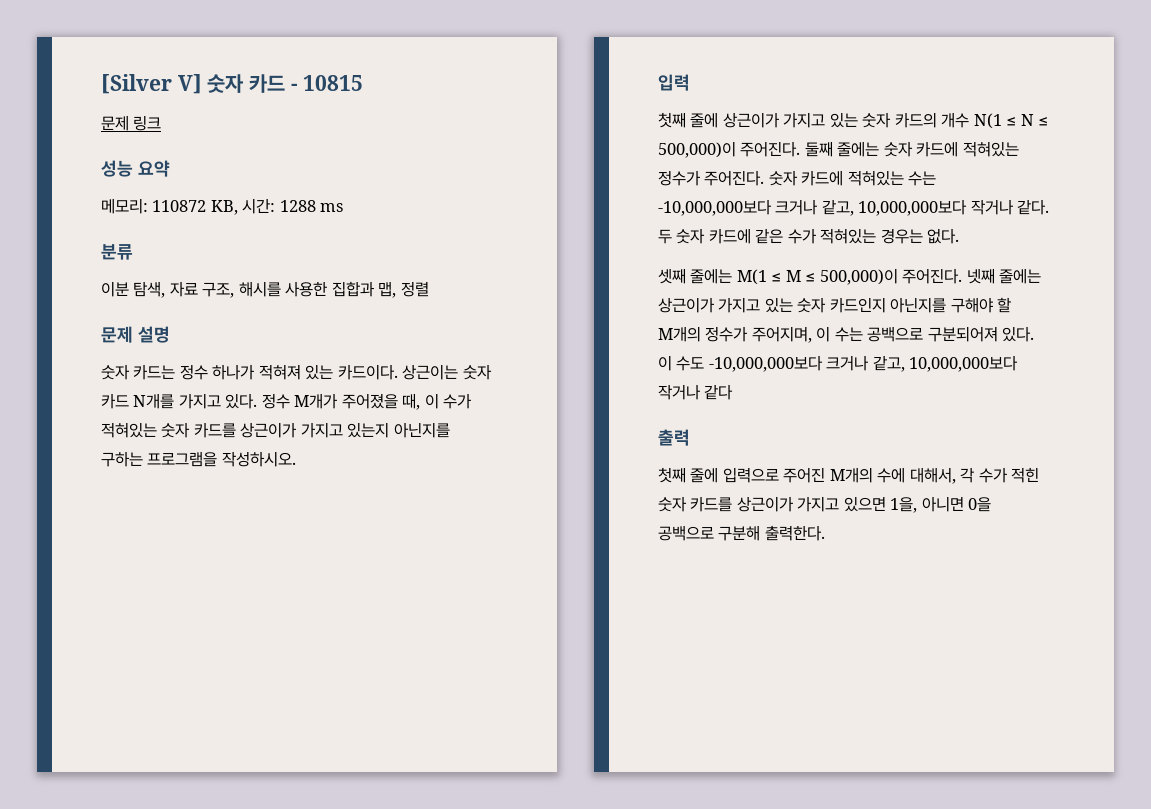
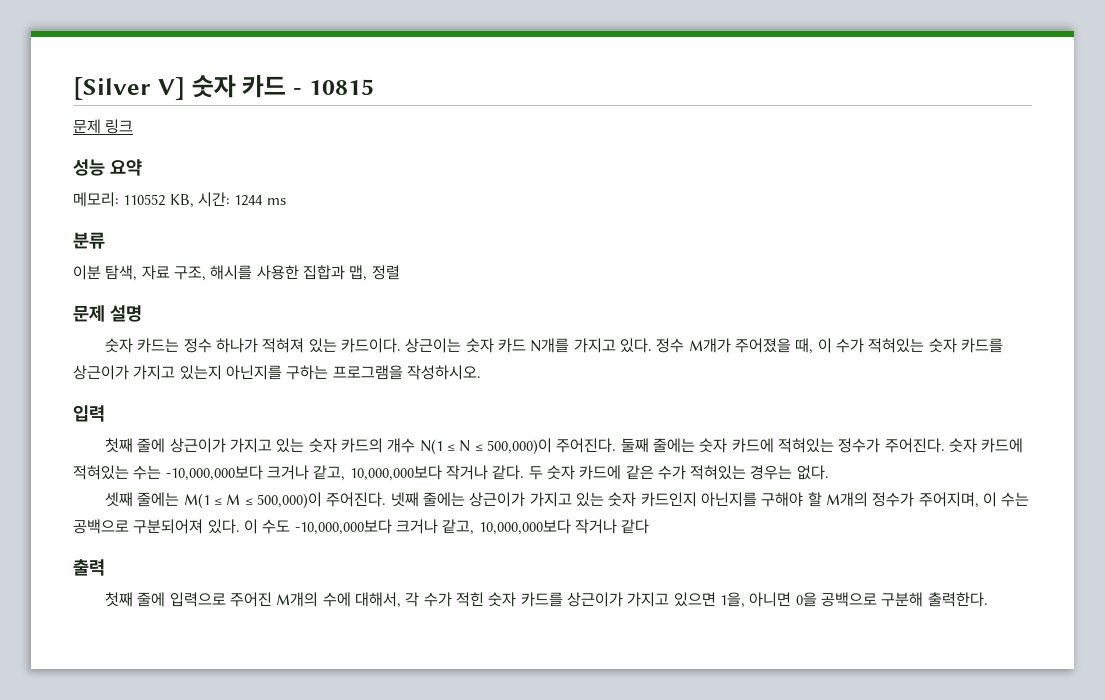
- 메모리: 110872 KB, 시간: 1288 ms
+ 메모리: 110552 KB, 시간: 1244 ms

